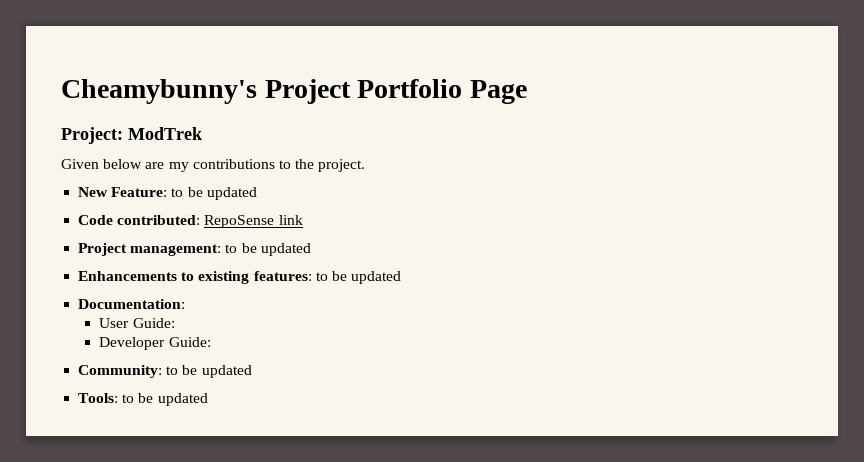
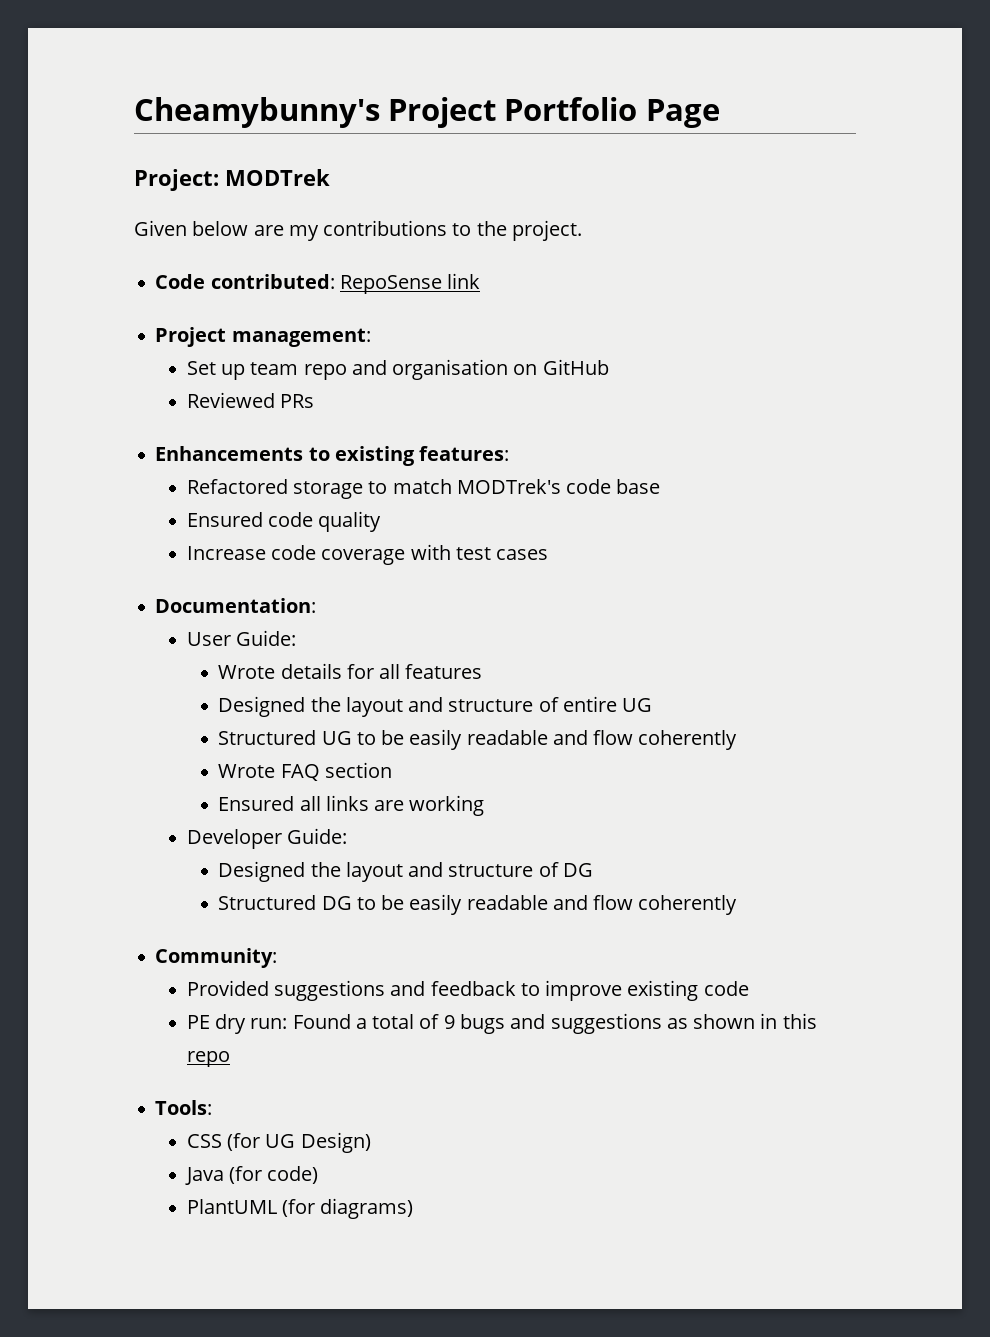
- Project: ModTrek
+ Project: MODTrek
- New Feature: to be updated
- Project management: to be updated
- Enhancements to existing features: to be updated
+ Project management:
+ Set up team repo and organisation on GitHub
+ Reviewed PRs
+ Enhancements to existing features:
+ Refactored storage to match MODTrek's code base
+ Ensured code quality
+ Increase code coverage with test cases
  Documentation:
  User Guide:
+ Wrote details for all features
+ Designed the layout and structure of entire UG
+ Structured UG to be easily readable and flow coherently
+ Wrote FAQ section
+ Ensured all links are working
  Developer Guide:
- Community: to be updated
- Tools: to be updated
+ Designed the layout and structure of DG
+ Structured DG to be easily readable and flow coherently
+ Community:
+ Provided suggestions and feedback to improve existing code
+ PE dry run: Found a total of 9 bugs and suggestions as shown in this repo
+ Tools:
+ CSS (for UG Design)
+ Java (for code)
+ PlantUML (for diagrams)

